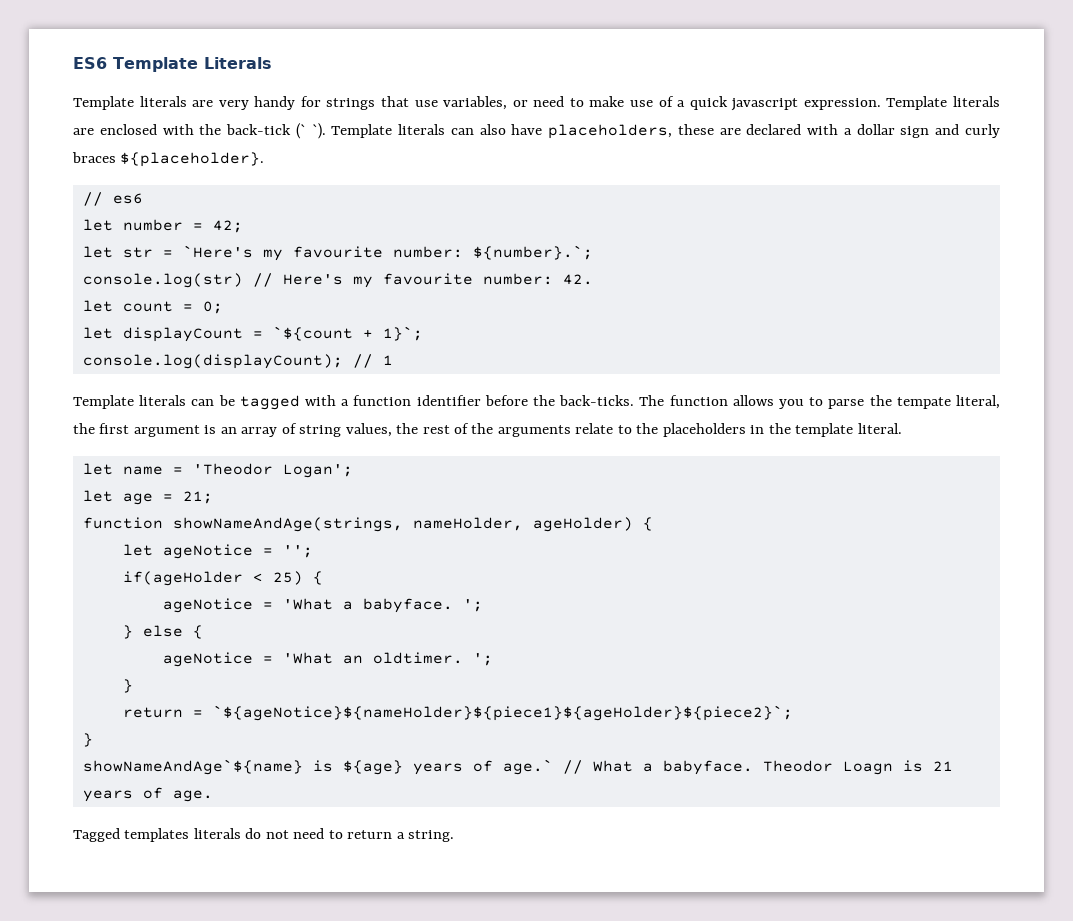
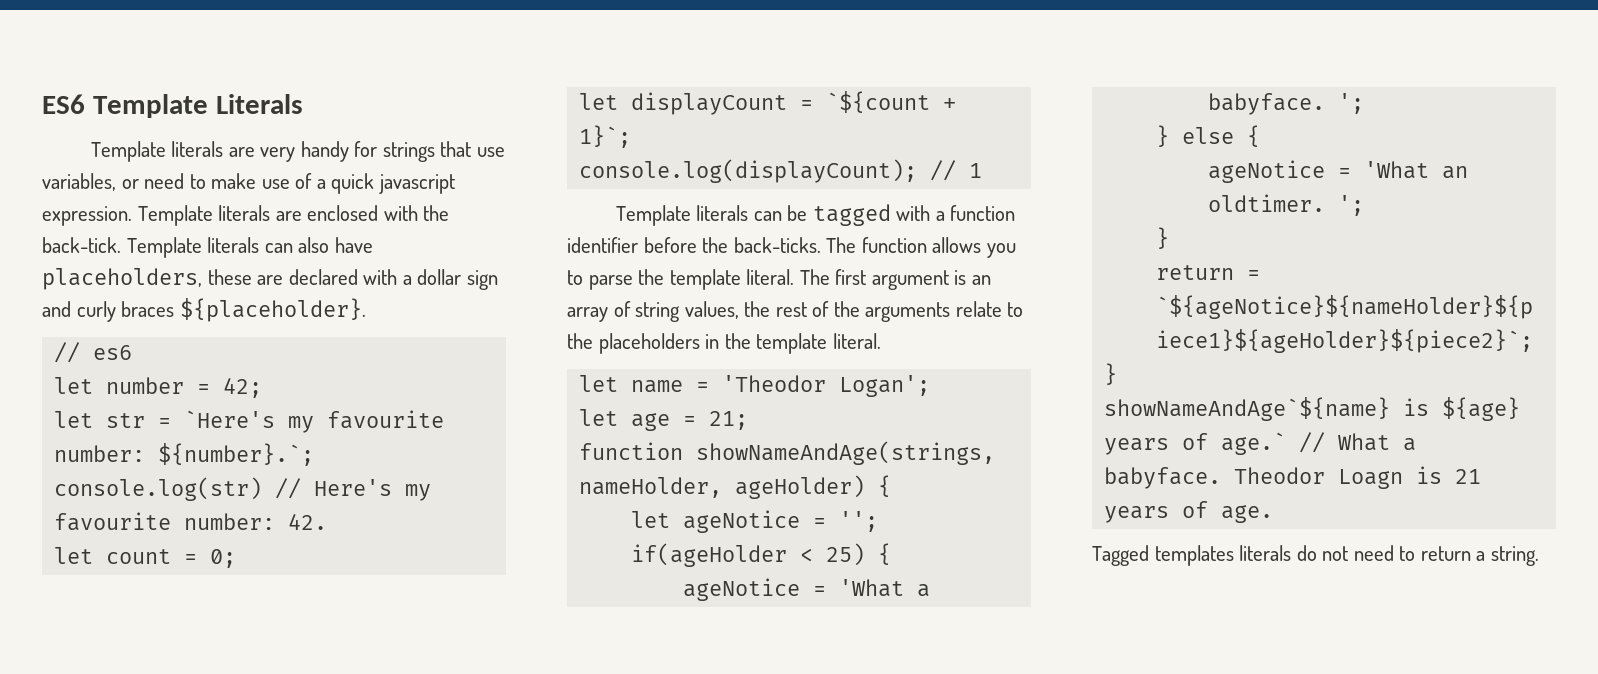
- Template literals are enclosed with the back-tick (` `).
+ Template literals are enclosed with the back-tick.
- The function allows you to parse the tempate literal, the first argument is an array of string values, the rest of the arguments relate to the placeholders in the template literal.
+ The function allows you to parse the template literal. The first argument is an array of string values, the rest of the arguments relate to the placeholders in the template literal.

